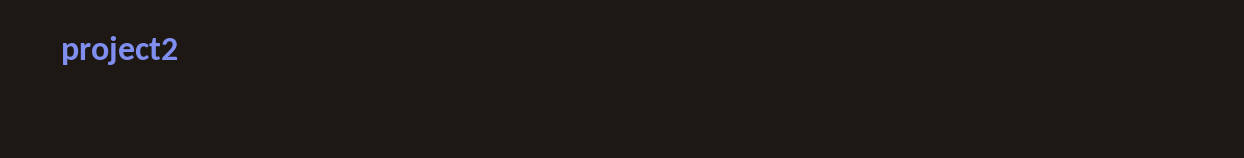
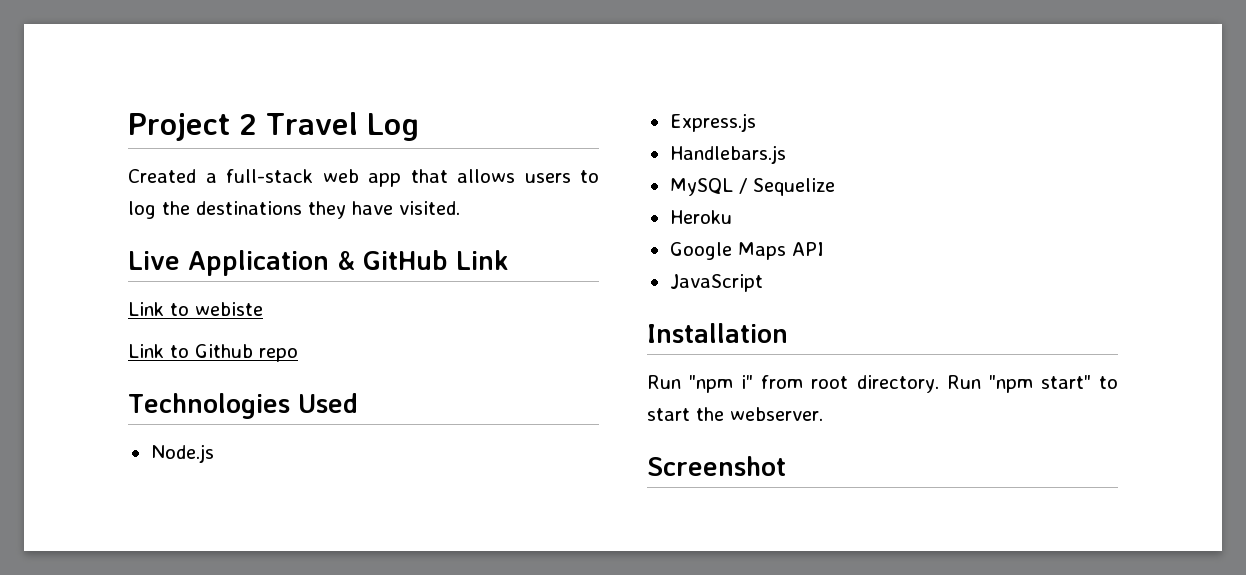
- project2
+ Project 2 Travel Log
+ Created a full-stack web app that allows users to log the destinations they have visited.
+ Live Application & GitHub Link
+ Link to webiste
+ Link to Github repo
+ Technologies Used
+ Node.js
+ Express.js
+ Handlebars.js
+ MySQL / Sequelize
+ Heroku
+ Google Maps API
+ JavaScript
+ Installation
+ Run "npm i" from root directory. Run "npm start" to start the webserver.
+ Screenshot

